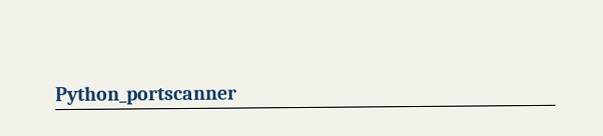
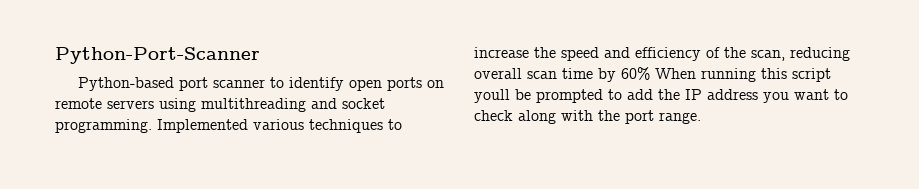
- Python_portscanner
+ Python-Port-Scanner
+ Python-based port scanner to identify open ports on remote servers using multithreading and socket programming. Implemented various techniques to increase the speed and efficiency of the scan, reducing overall scan time by 60% When running this script youll be prompted to add the IP address you want to check along with the port range.

